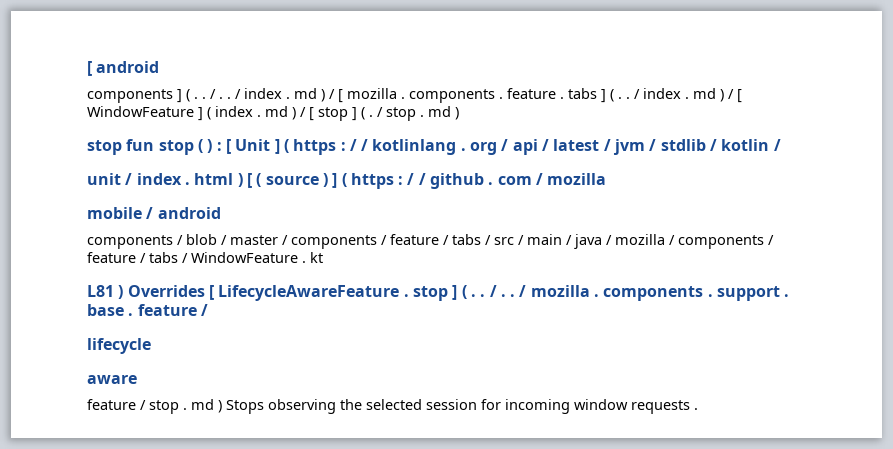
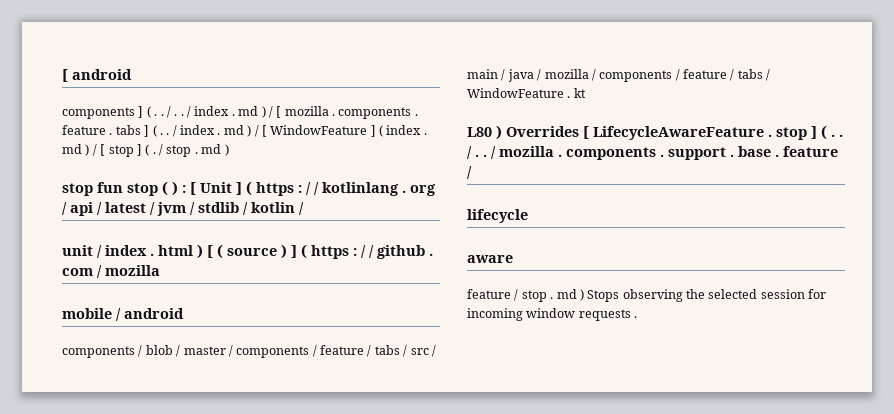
- L81 ) Overrides [ LifecycleAwareFeature . stop ] ( . .
+ L80 ) Overrides [ LifecycleAwareFeature . stop ] ( . .

